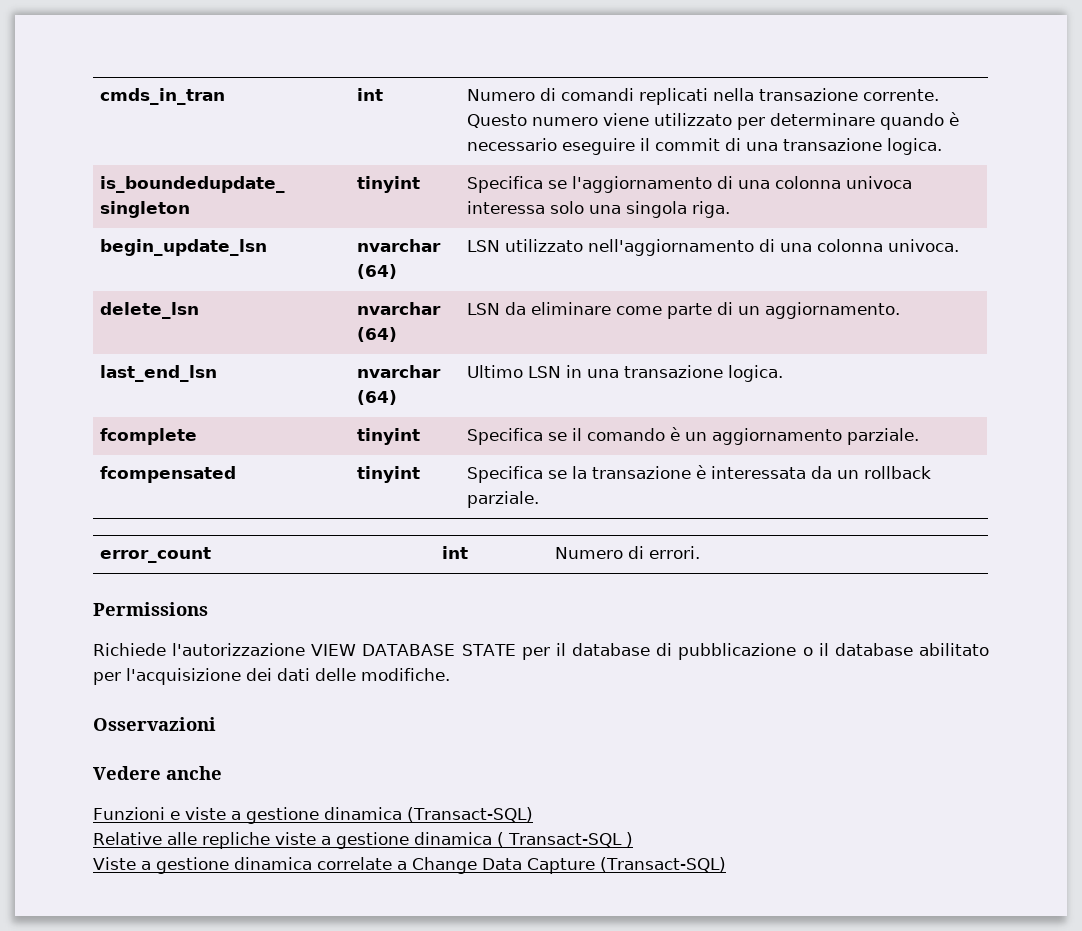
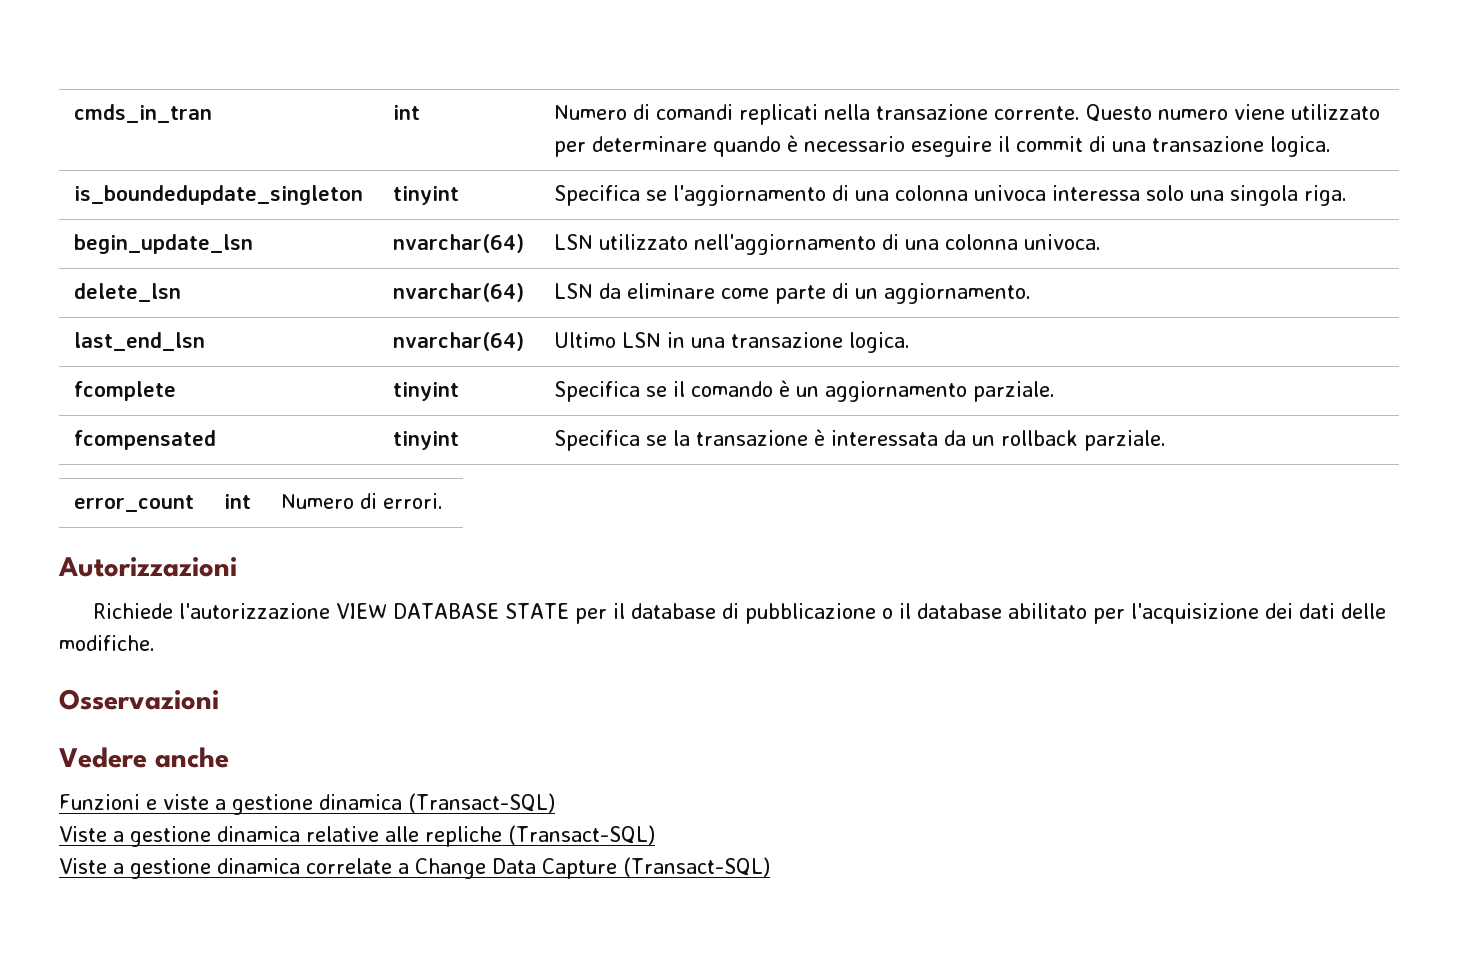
- begin_update_lsn | nvarchar (64) | LSN utilizzato nell'aggiornamento di una colonna univoca.
+ begin_update_lsn | nvarchar(64) | LSN utilizzato nell'aggiornamento di una colonna univoca.
- delete_lsn | nvarchar (64) | LSN da eliminare come parte di un aggiornamento.
+ delete_lsn | nvarchar(64) | LSN da eliminare come parte di un aggiornamento.
- last_end_lsn | nvarchar (64) | Ultimo LSN in una transazione logica.
+ last_end_lsn | nvarchar(64) | Ultimo LSN in una transazione logica.
- Permissions
+ Autorizzazioni
- Relative alle repliche viste a gestione dinamica ( Transact-SQL )
+ Viste a gestione dinamica relative alle repliche (Transact-SQL)

